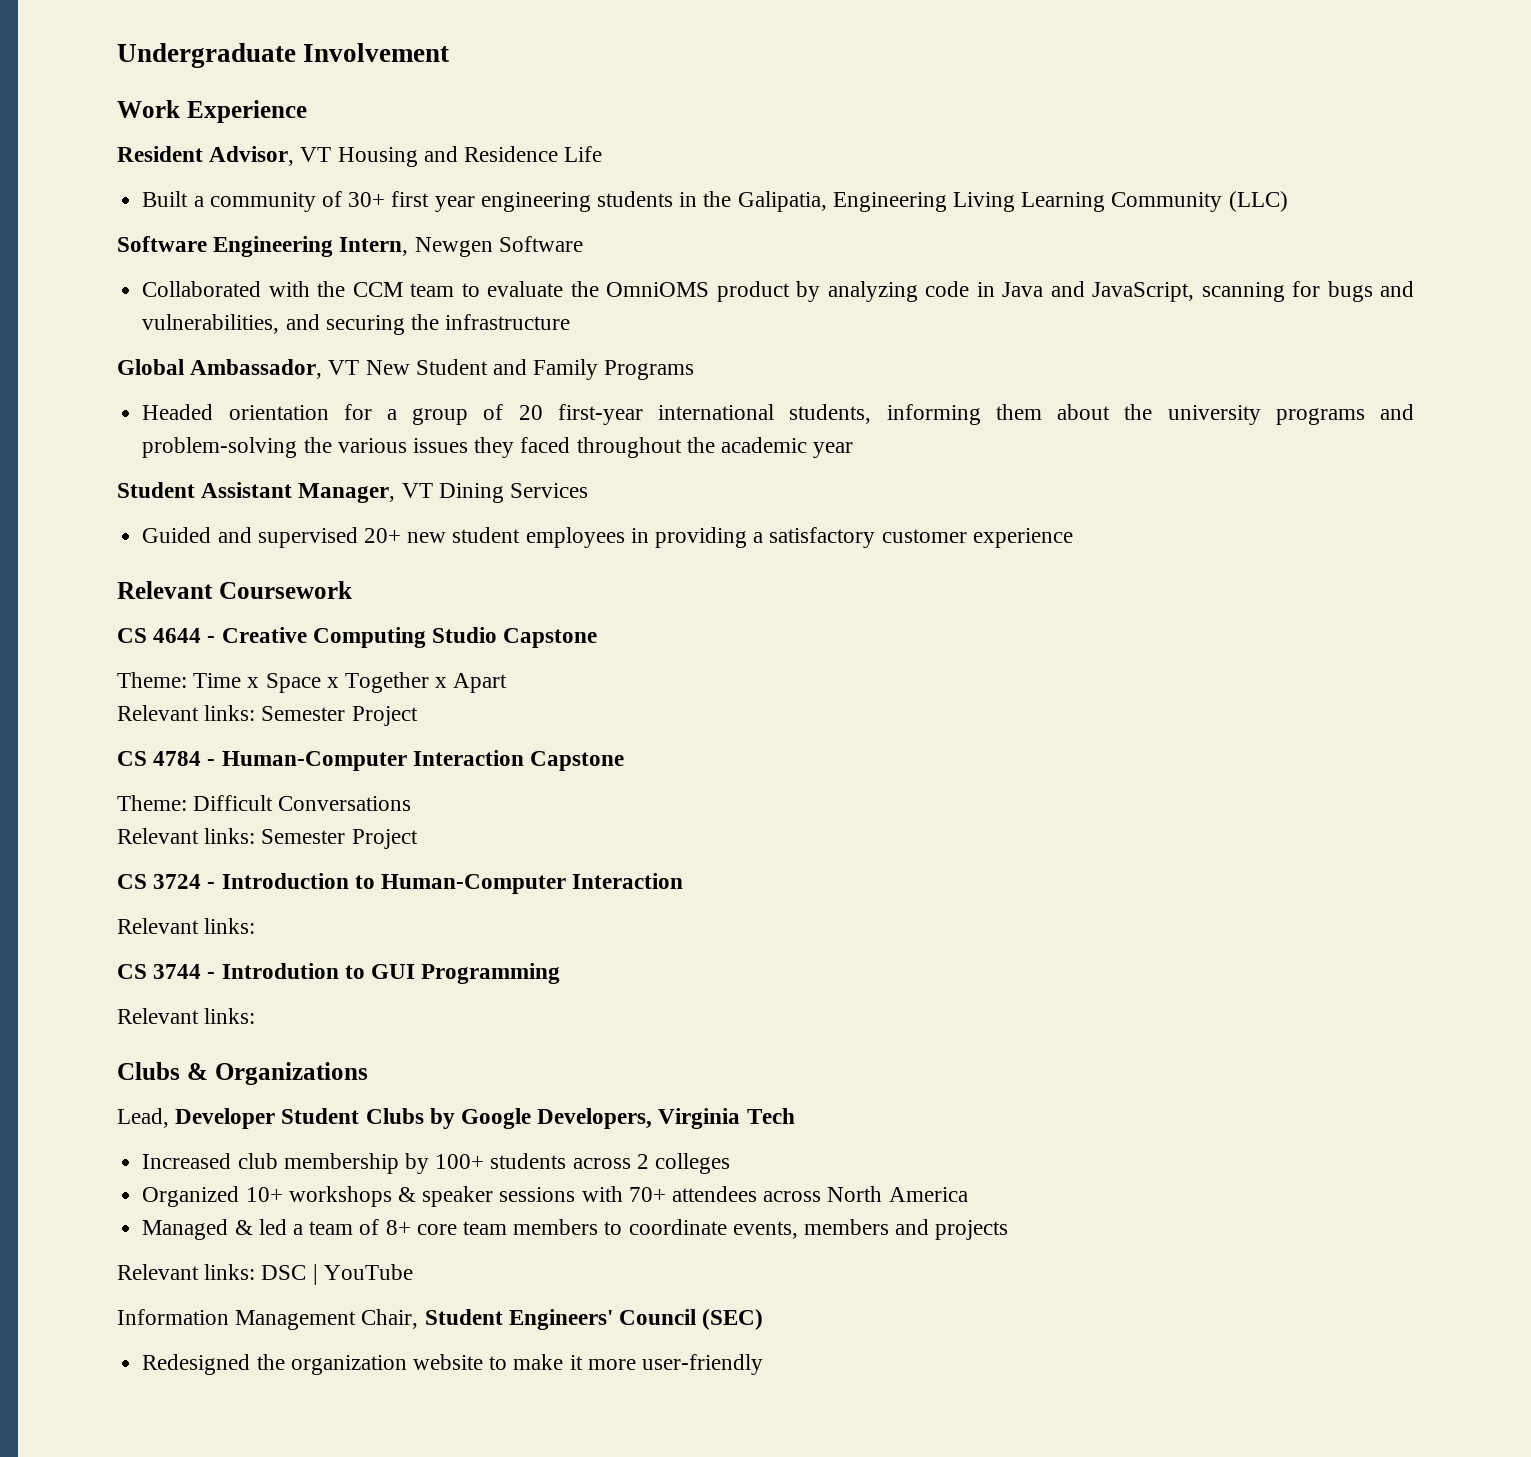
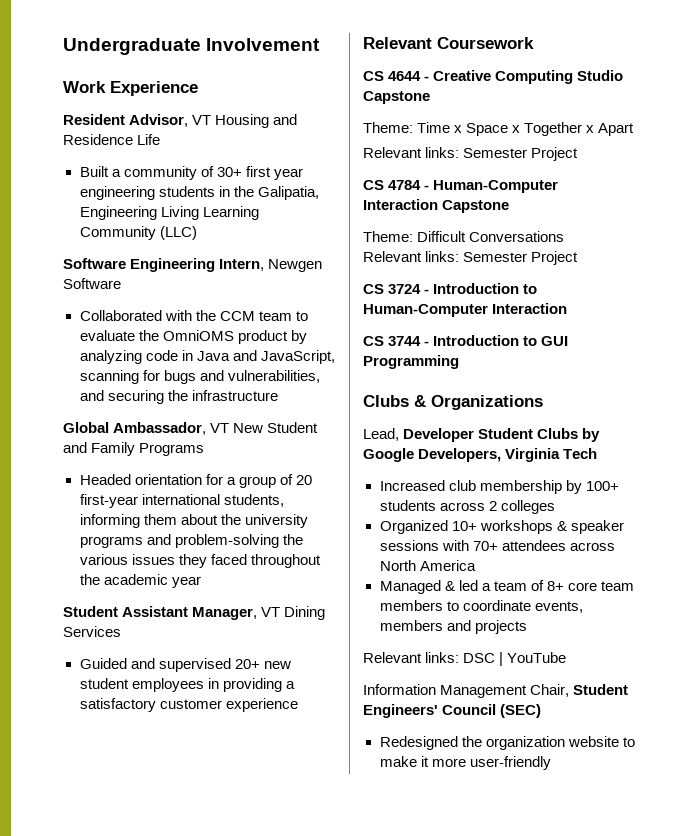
  CS 3724 - Introduction to Human-Computer Interaction
- Relevant links:
- CS 3744 - Introdution to GUI Programming
- Relevant links:
+ CS 3744 - Introduction to GUI Programming

